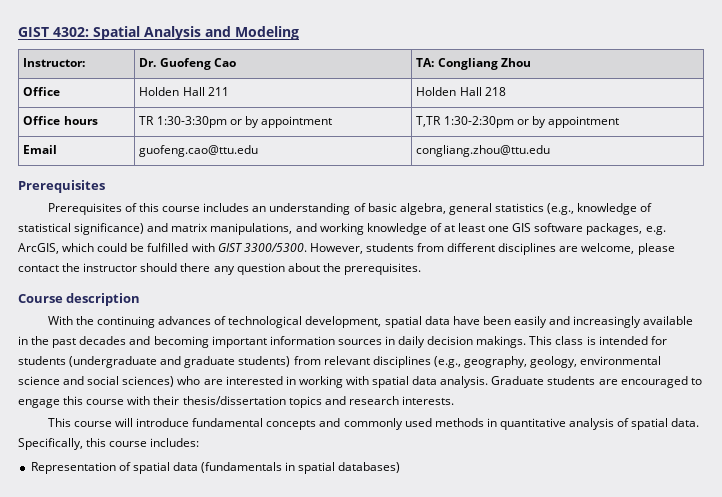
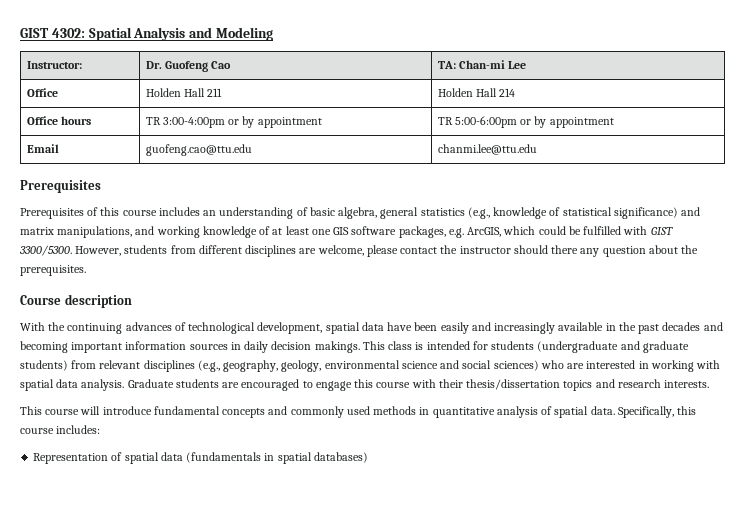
- Instructor: | Dr. Guofeng Cao | TA: Congliang Zhou
+ Instructor: | Dr. Guofeng Cao | TA: Chan-mi Lee
- Office | Holden Hall 211 | Holden Hall 218
+ Office | Holden Hall 211 | Holden Hall 214
- Office hours | TR 1:30-3:30pm or by appointment | T,TR 1:30-2:30pm or by appointment
+ Office hours | TR 3:00-4:00pm or by appointment | TR 5:00-6:00pm or by appointment
- Email | guofeng.cao@ttu.edu | congliang.zhou@ttu.edu
+ Email | guofeng.cao@ttu.edu | chanmi.lee@ttu.edu

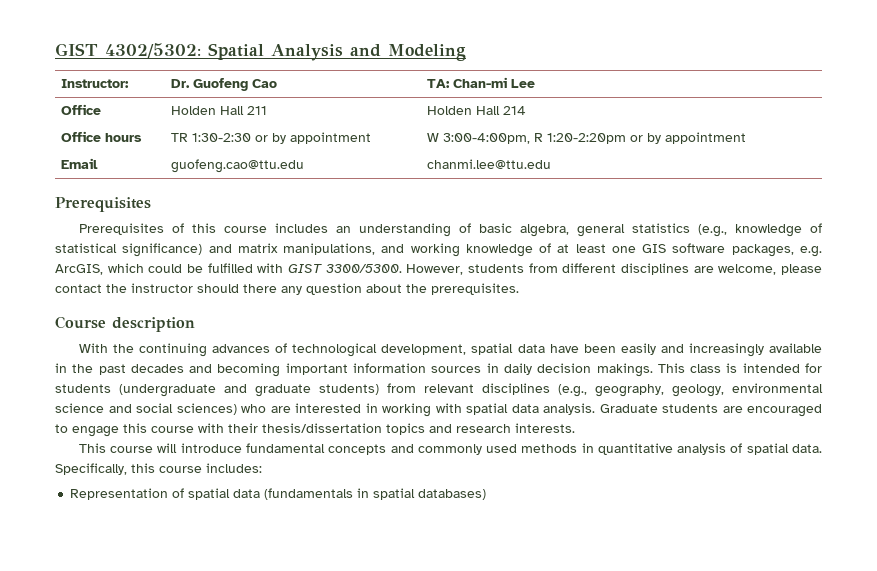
- GIST 4302: Spatial Analysis and Modeling
+ GIST 4302/5302: Spatial Analysis and Modeling
- Office hours | TR 3:00-4:00pm or by appointment | TR 5:00-6:00pm or by appointment
+ Office hours | TR 1:30-2:30 or by appointment | W 3:00-4:00pm, R 1:20-2:20pm or by appointment

